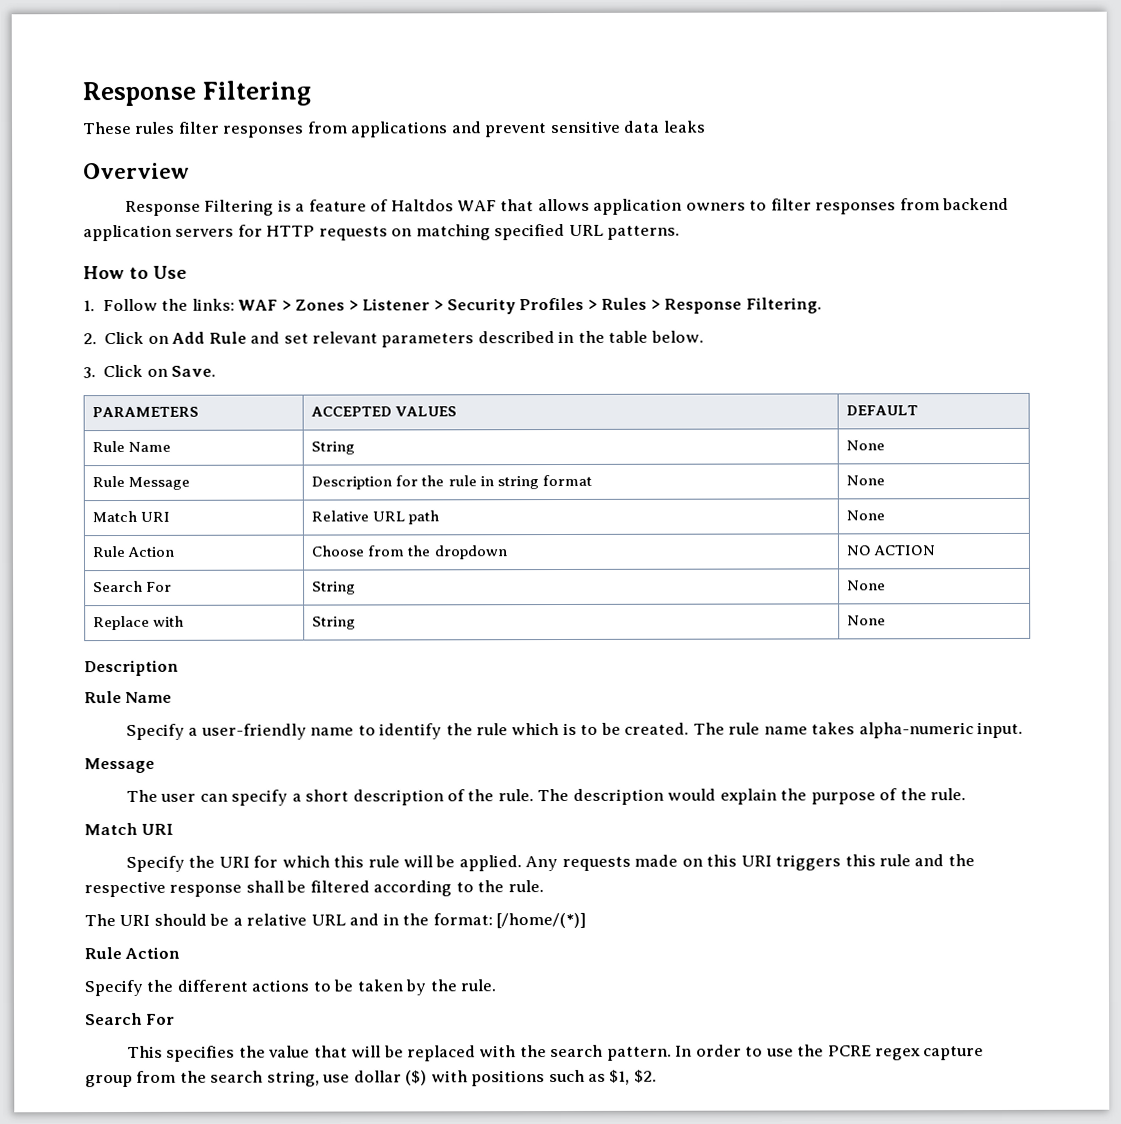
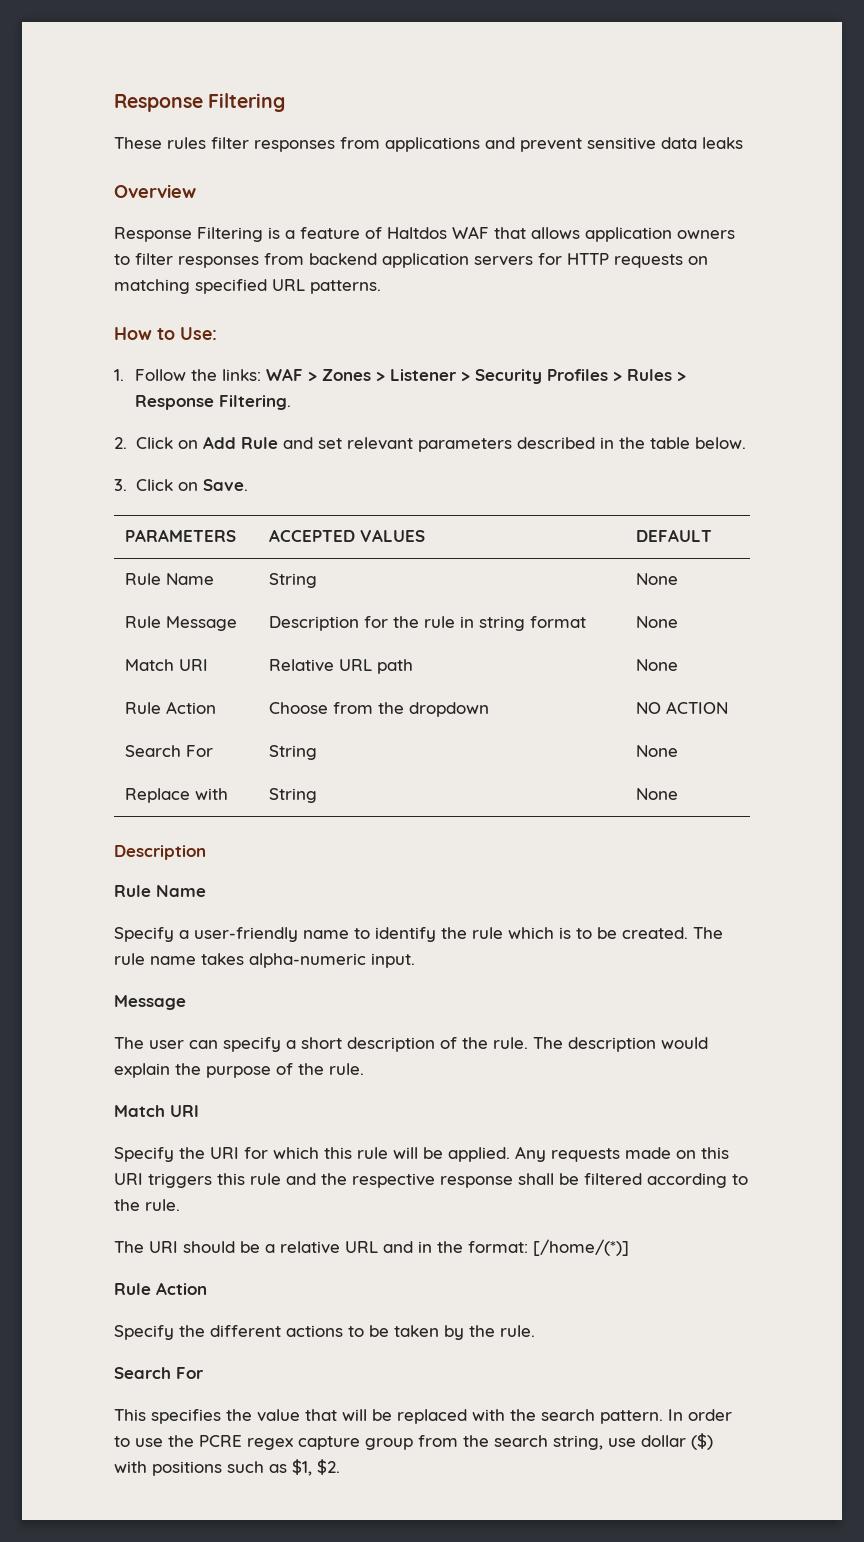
- How to Use
+ How to Use:

